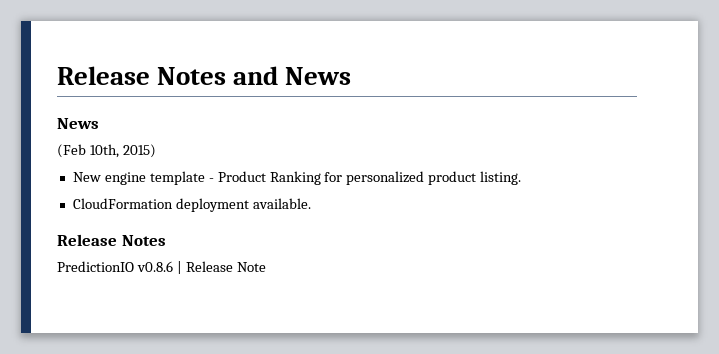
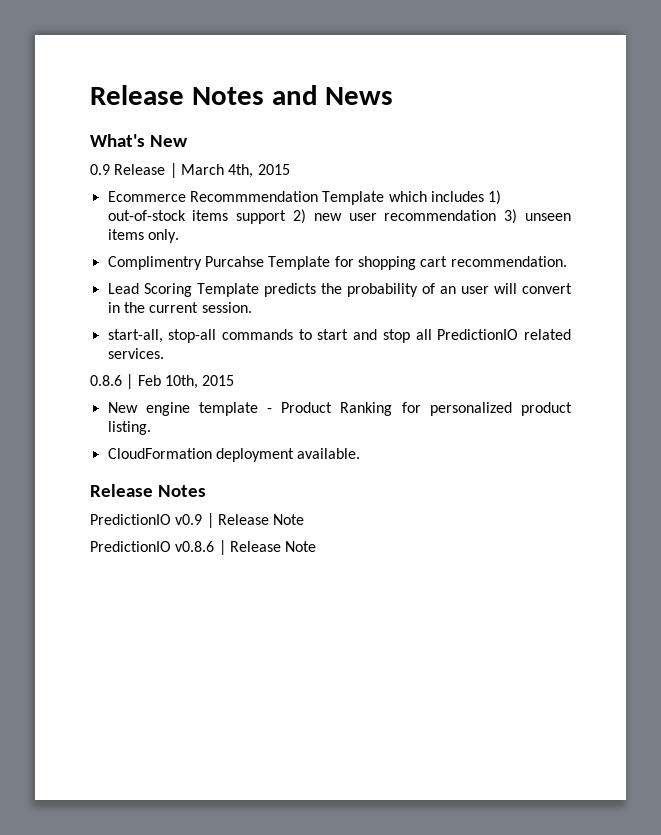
  Release Notes and News
- News
- (Feb 10th, 2015)
+ What's New
+ 0.9 Release | March 4th, 2015
+ Ecommerce Recommmendation Template which includes 1) out-of-stock items support 2) new user recommendation 3) unseen items only.
+ Complimentry Purcahse Template for shopping cart recommendation.
+ Lead Scoring Template predicts the probability of an user will convert in the current session.
+ start-all, stop-all commands to start and stop all PredictionIO related services.
+ 0.8.6 | Feb 10th, 2015
+ PredictionIO v0.9 | Release Note

